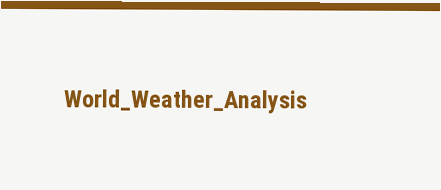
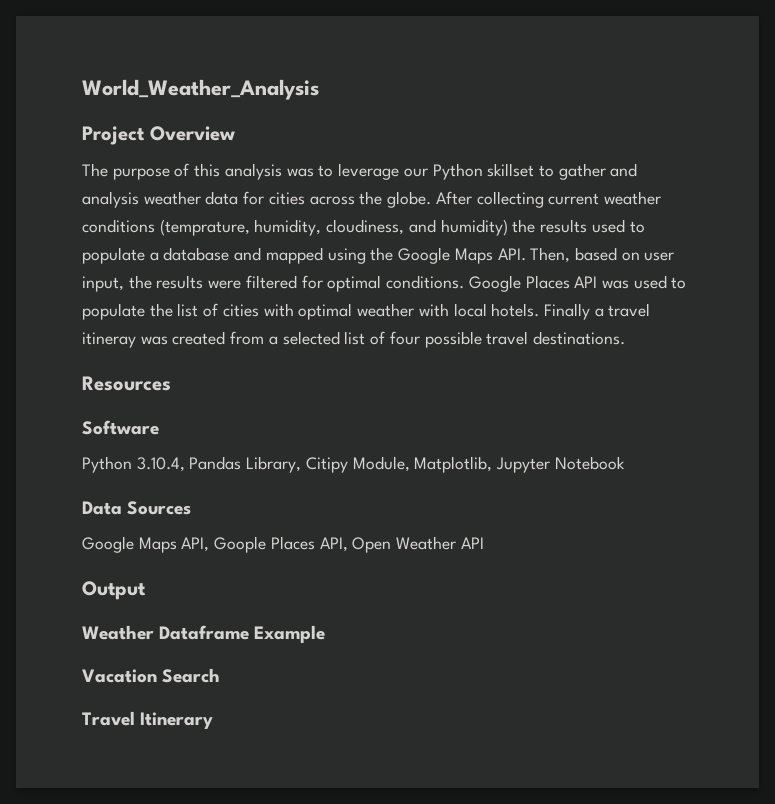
+ Project Overview
+ The purpose of this analysis was to leverage our Python skillset to gather and analysis weather data for cities across the globe. After collecting current weather conditions (temprature, humidity, cloudiness, and humidity) the results used to populate a database and mapped using the Google Maps API. Then, based on user input, the results were filtered for optimal conditions. Google Places API was used to populate the list of cities with optimal weather with local hotels. Finally a travel itineray was created from a selected list of four possible travel destinations.
+ Resources
+ Software
+ Python 3.10.4, Pandas Library, Citipy Module, Matplotlib, Jupyter Notebook
+ Data Sources
+ Google Maps API, Goople Places API, Open Weather API
+ Output
+ Weather Dataframe Example
+ Vacation Search
+ Travel Itinerary

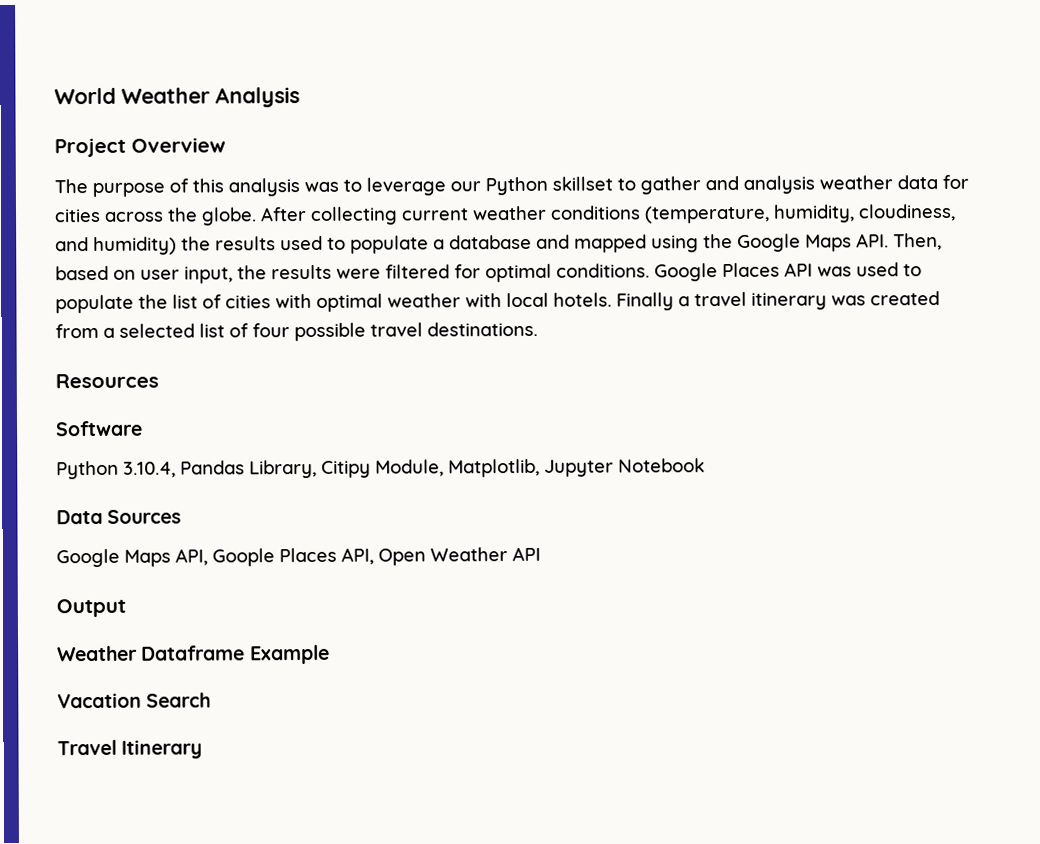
- World_Weather_Analysis
+ World Weather Analysis
- After collecting current weather conditions (temprature, humidity, cloudiness, and humidity) the results used to populate a database and mapped using the Google Maps API. Then, based on user input, the results were filtered for optimal conditions.
+ After collecting current weather conditions (temperature, humidity, cloudiness, and humidity) the results used to populate a database and mapped using the Google Maps API. Then, based on user input, the results were filtered for optimal conditions.
- Finally a travel itineray was created from a selected list of four possible travel destinations.
+ Finally a travel itinerary was created from a selected list of four possible travel destinations.

